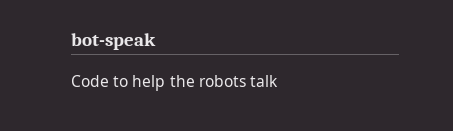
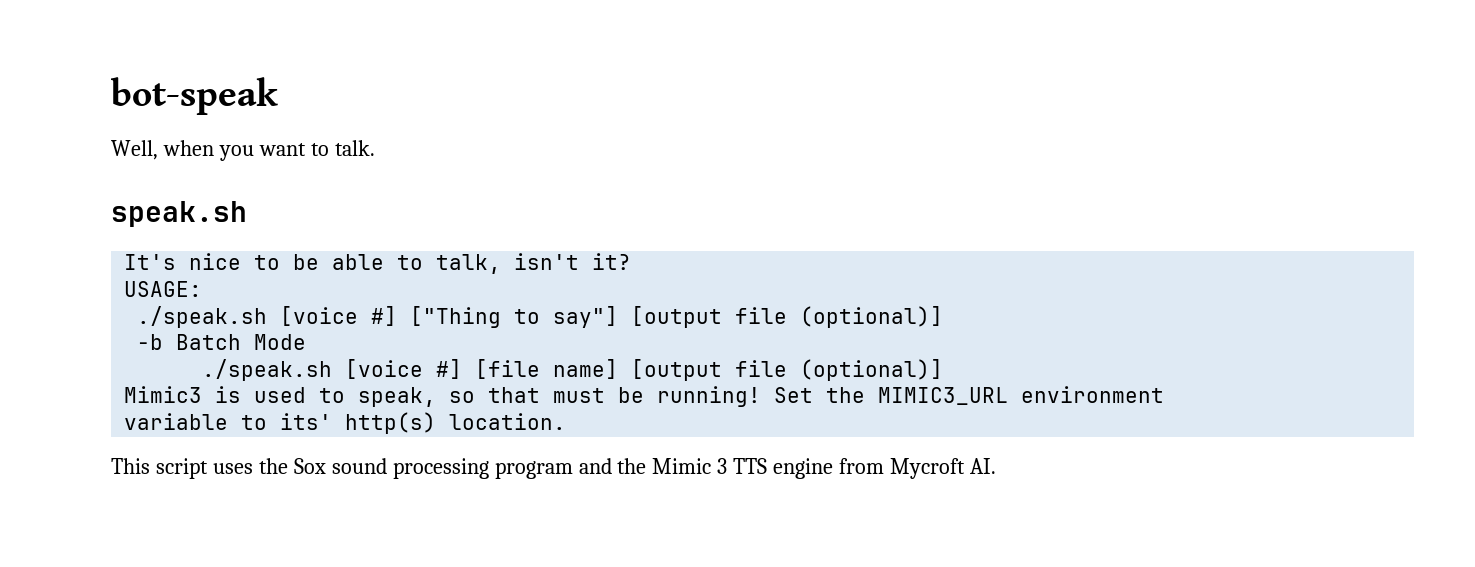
- Code to help the robots talk
+ Well, when you want to talk.
+ speak.sh
+ It's nice to be able to talk, isn't it?
+ USAGE:
+ ./speak.sh [voice #] ["Thing to say"] [output file (optional)]
+ -b Batch Mode
+ ./speak.sh [voice #] [file name] [output file (optional)]
+ Mimic3 is used to speak, so that must be running! Set the MIMIC3_URL environment
+ variable to its' http(s) location.
+ This script uses the Sox sound processing program and the Mimic 3 TTS engine from Mycroft AI.

